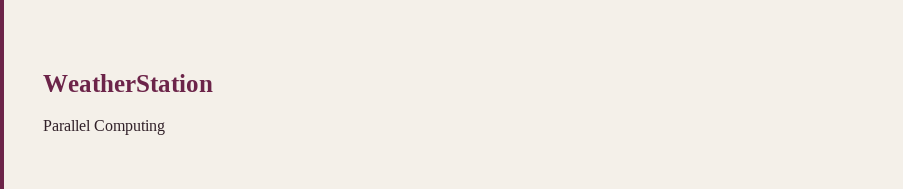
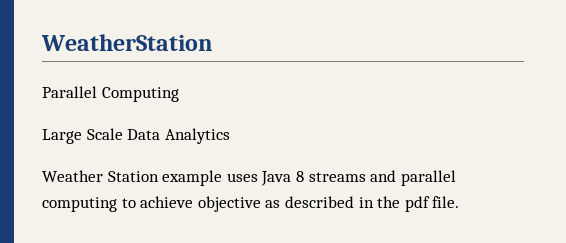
+ Large Scale Data Analytics
+ Weather Station example uses Java 8 streams and parallel computing to achieve objective as described in the pdf file.

